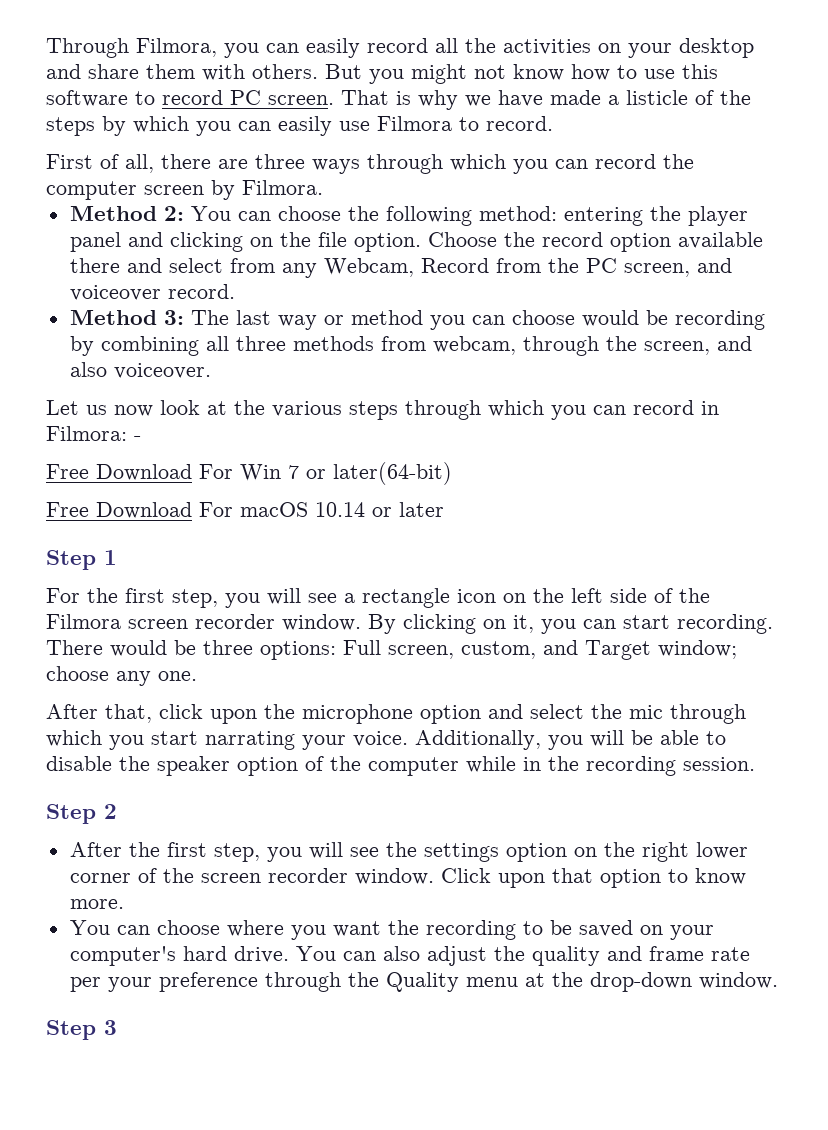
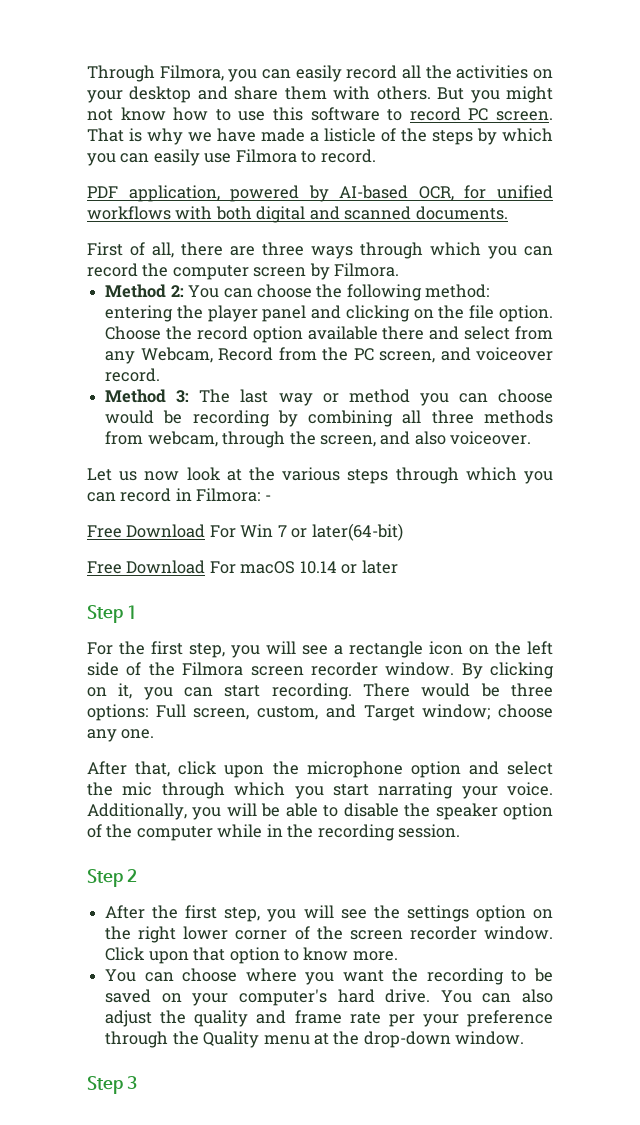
+ PDF application, powered by AI-based OCR, for unified workflows with both digital and scanned documents.

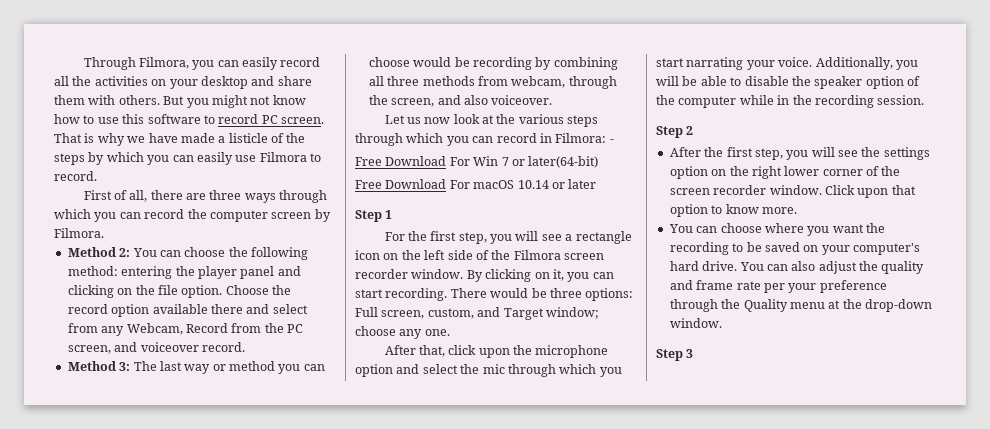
- PDF application, powered by AI-based OCR, for unified workflows with both digital and scanned documents.

